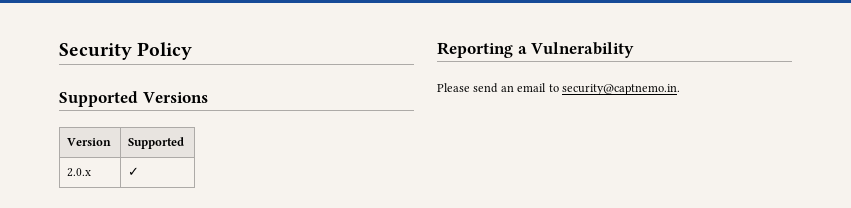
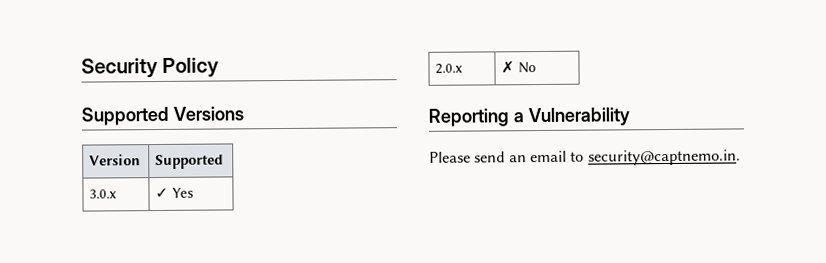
+ 3.0.x | ✓ Yes
- 2.0.x | ✓
+ 2.0.x | ✗ No

